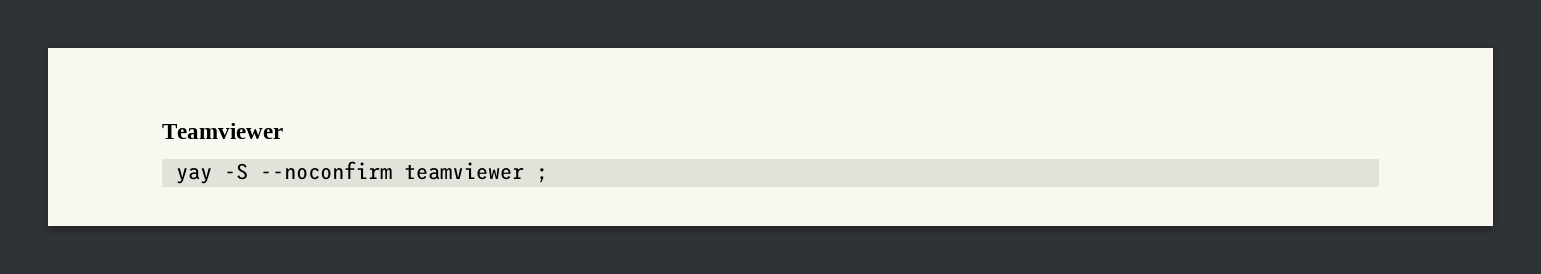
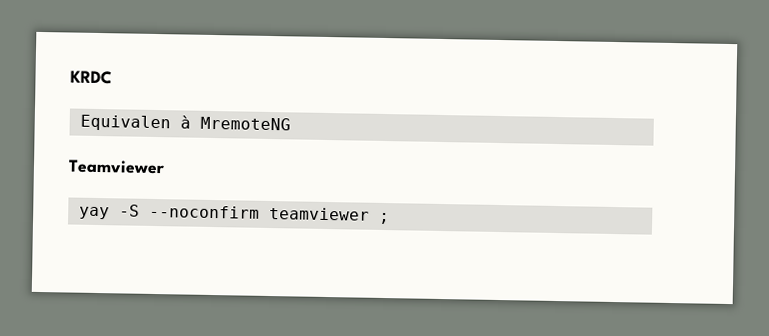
+ KRDC
+ Equivalen à MremoteNG

